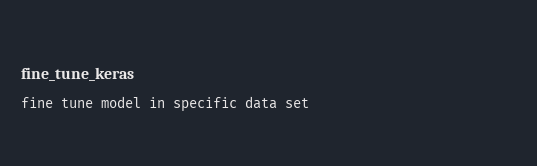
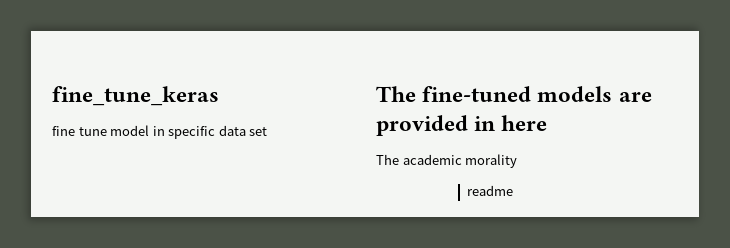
+ The fine-tuned models are provided in here
+ The academic morality
+ readme

